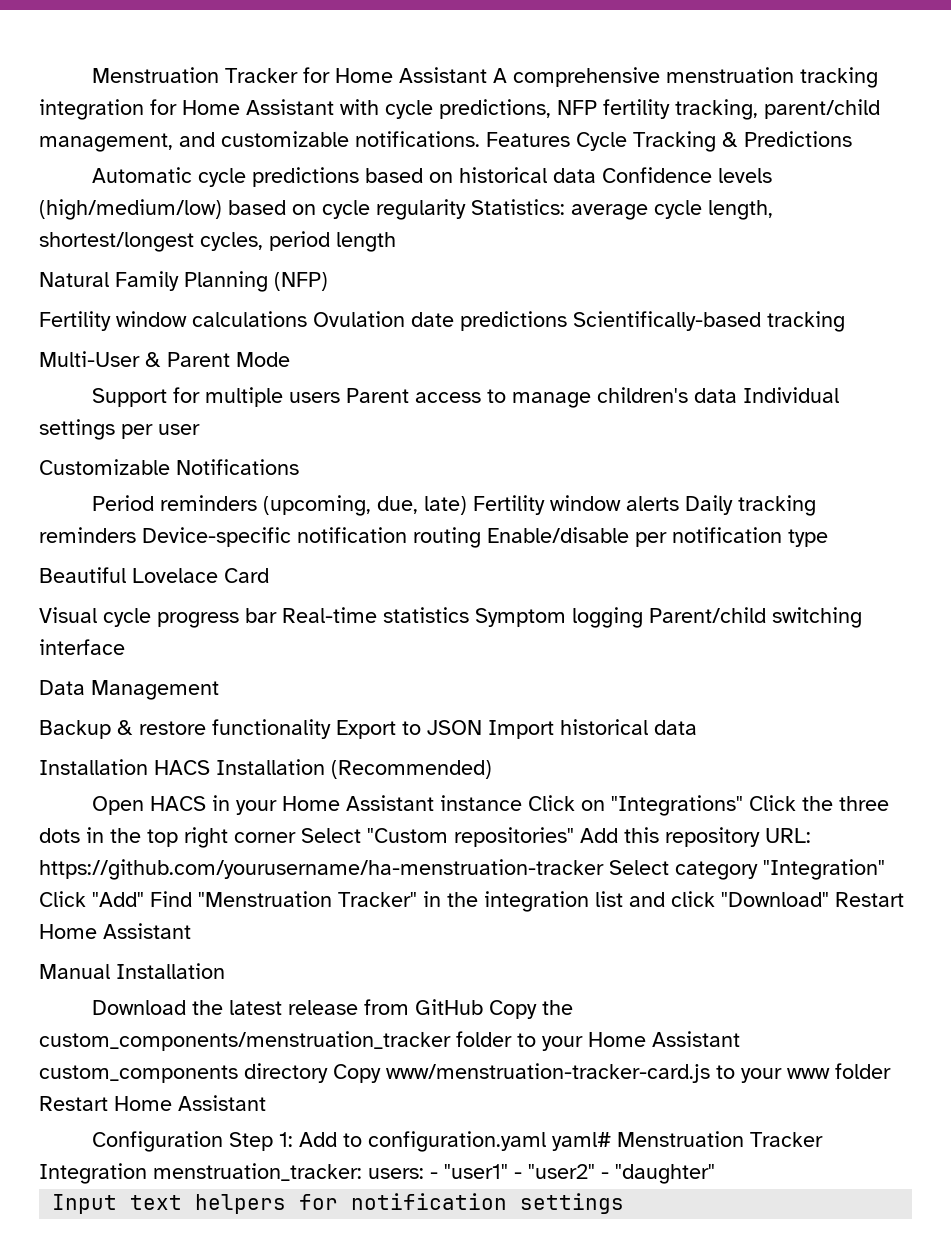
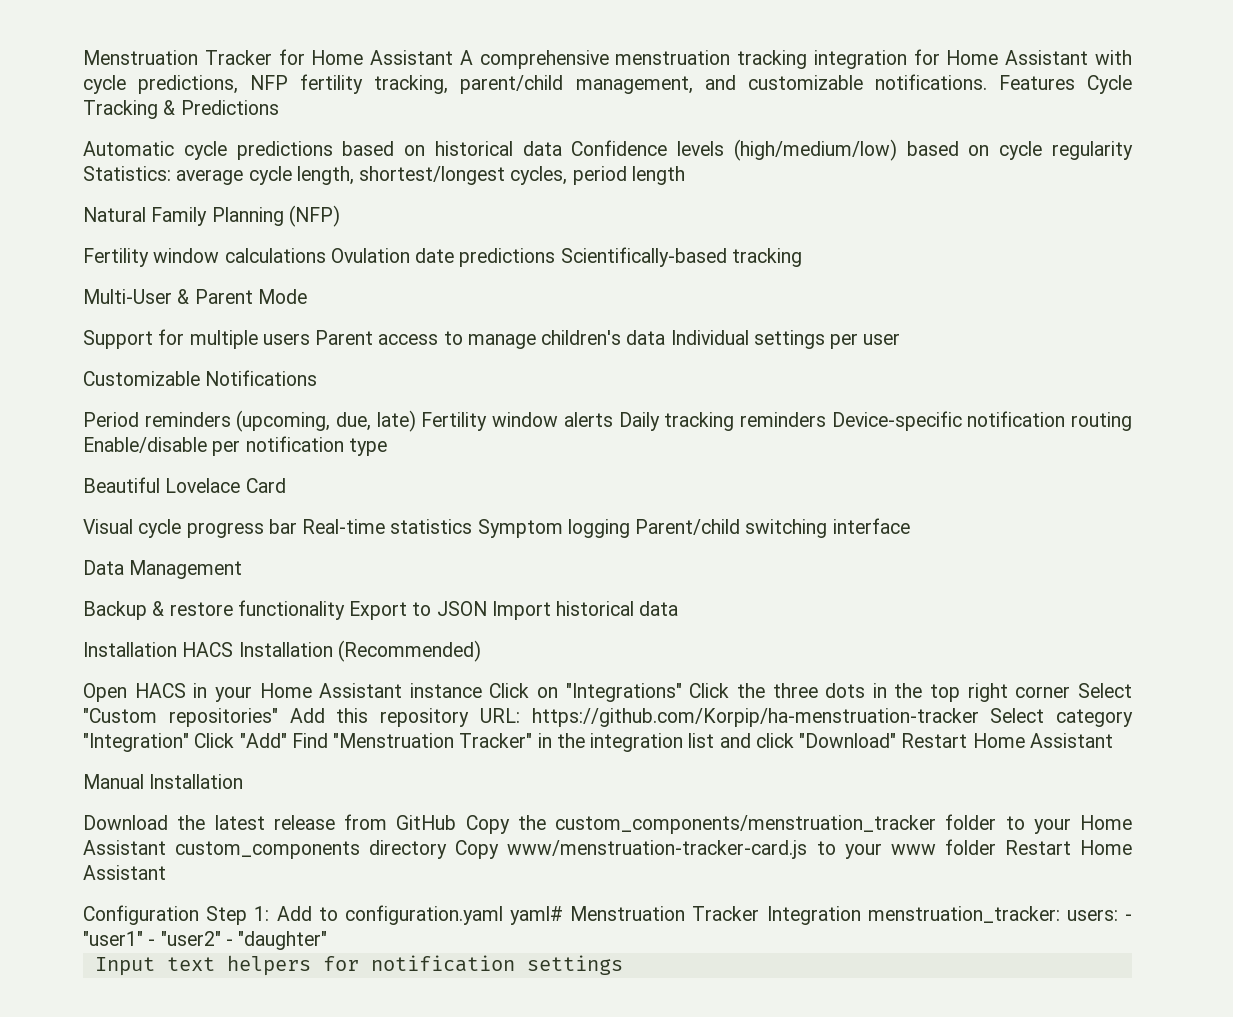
- Open HACS in your Home Assistant instance Click on "Integrations" Click the three dots in the top right corner Select "Custom repositories" Add this repository URL: https://github.com/yourusername/ha-menstruation-tracker Select category "Integration" Click "Add" Find "Menstruation Tracker" in the integration list and click "Download" Restart Home Assistant
+ Open HACS in your Home Assistant instance Click on "Integrations" Click the three dots in the top right corner Select "Custom repositories" Add this repository URL: https://github.com/Korpip/ha-menstruation-tracker Select category "Integration" Click "Add" Find "Menstruation Tracker" in the integration list and click "Download" Restart Home Assistant

